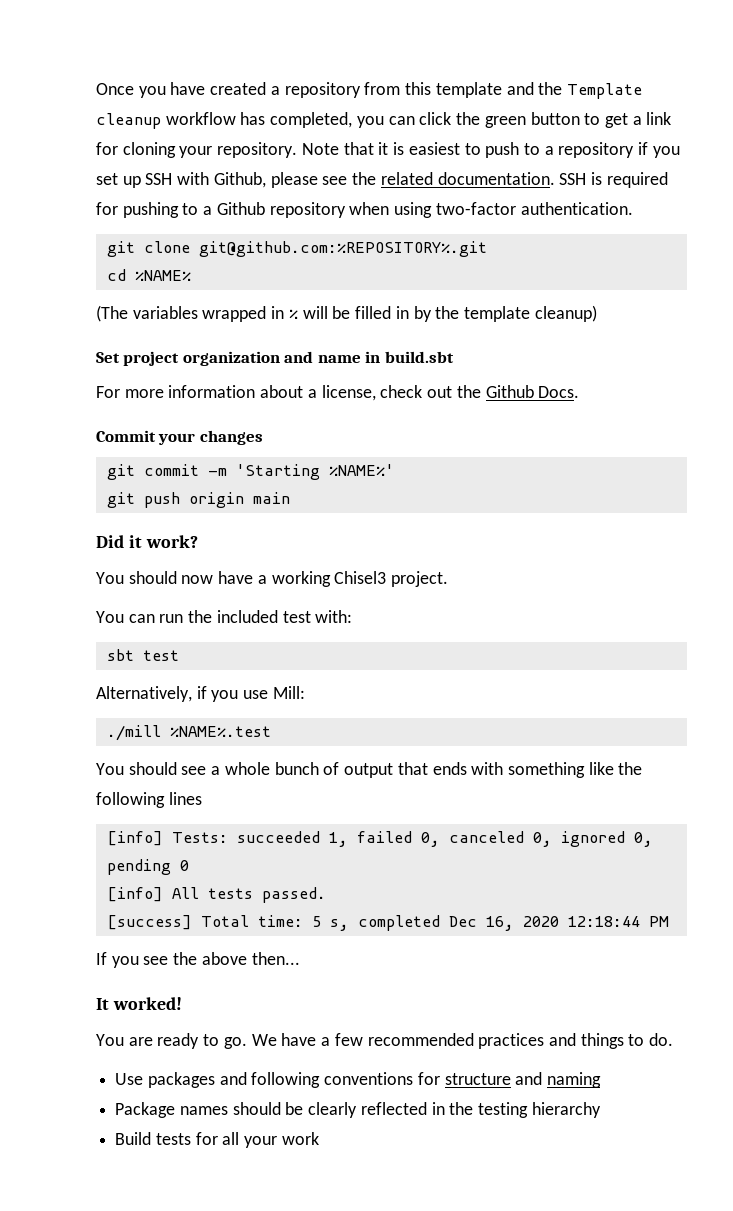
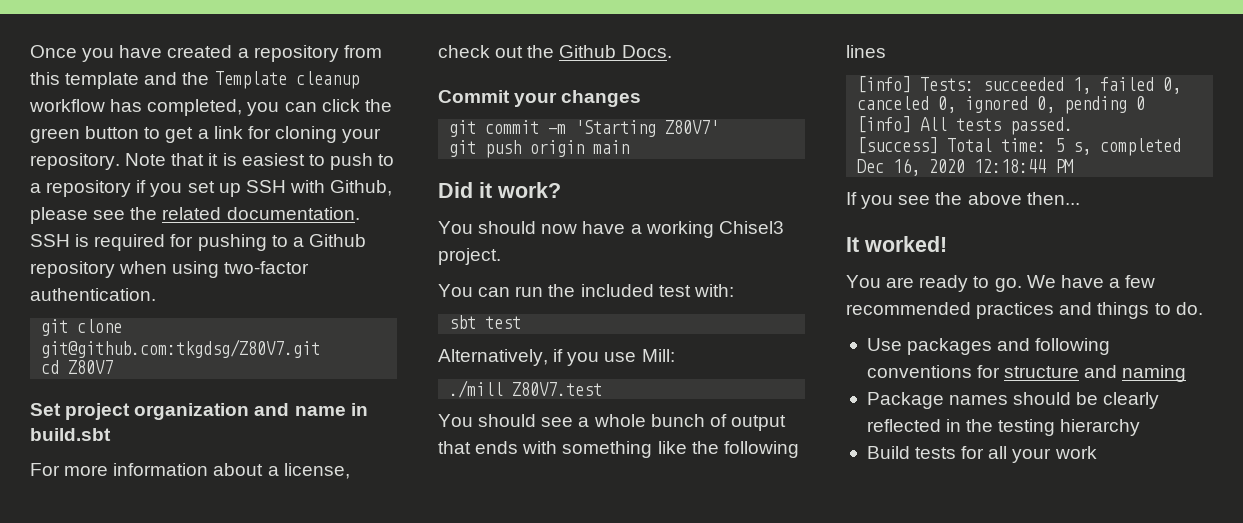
- git clone git@github.com:%REPOSITORY%.git
+ git clone git@github.com:tkgdsg/Z80V7.git
- cd %NAME%
- (The variables wrapped in % will be filled in by the template cleanup)
+ cd Z80V7
- git commit -m 'Starting %NAME%'
+ git commit -m 'Starting Z80V7'
- ./mill %NAME%.test
+ ./mill Z80V7.test

